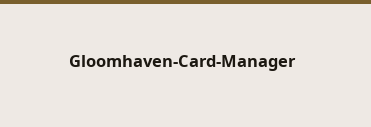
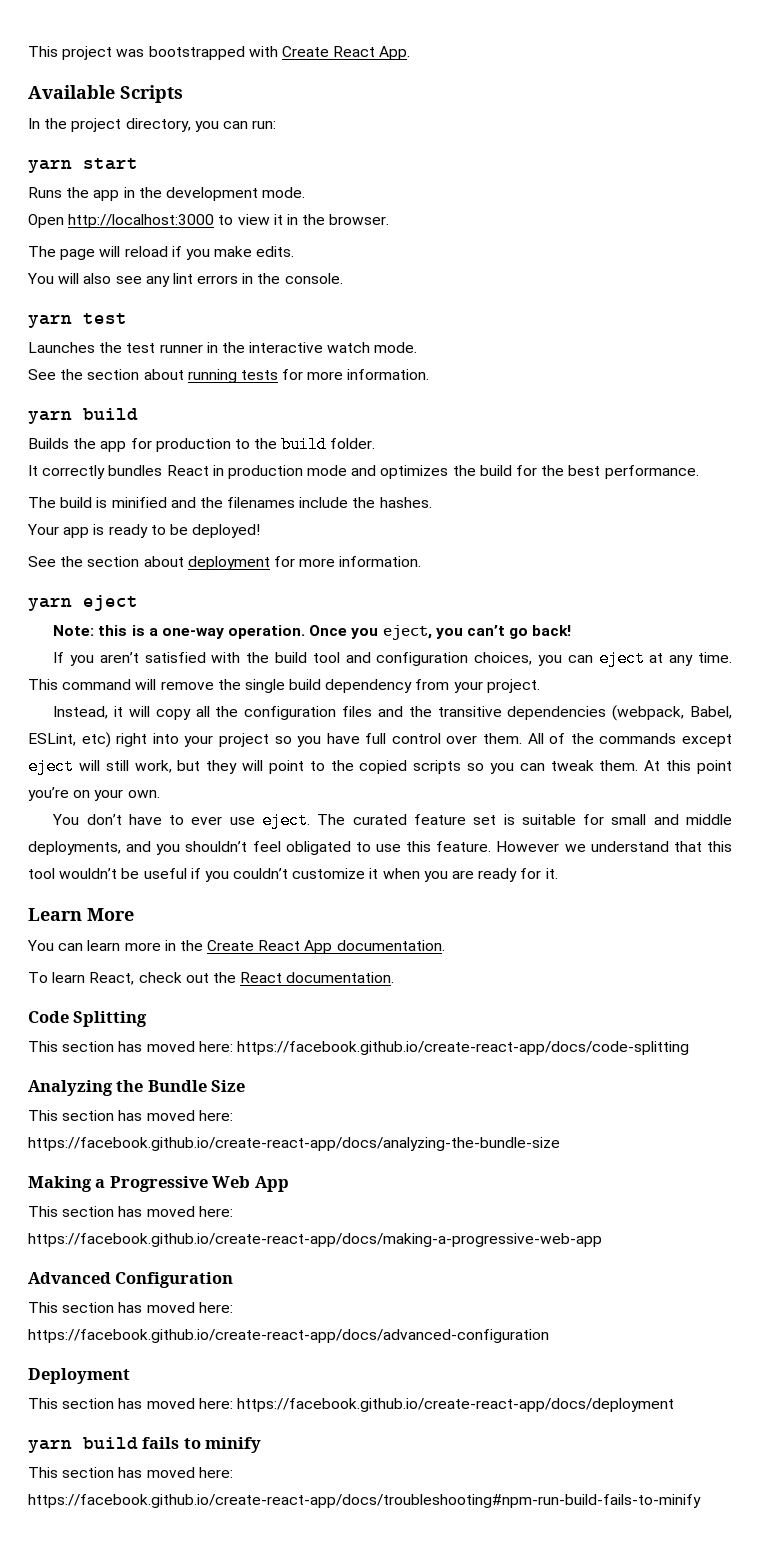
- Gloomhaven-Card-Manager
+ This project was bootstrapped with Create React App.
+ Available Scripts
+ In the project directory, you can run:
+ yarn start
+ Runs the app in the development mode.
+ Open http://localhost:3000 to view it in the browser.
+ The page will reload if you make edits.
+ You will also see any lint errors in the console.
+ yarn test
+ Launches the test runner in the interactive watch mode.
+ See the section about running tests for more information.
+ yarn build
+ Builds the app for production to the build folder.
+ It correctly bundles React in production mode and optimizes the build for the best performance.
+ The build is minified and the filenames include the hashes.
+ Your app is ready to be deployed!
+ See the section about deployment for more information.
+ yarn eject
+ Note: this is a one-way operation. Once you eject, you can’t go back!
+ If you aren’t satisfied with the build tool and configuration choices, you can eject at any time. This command will remove the single build dependency from your project.
+ Instead, it will copy all the configuration files and the transitive dependencies (webpack, Babel, ESLint, etc) right into your project so you have full control over them. All of the commands except eject will still work, but they will point to the copied scripts so you can tweak them. At this point you’re on your own.
+ You don’t have to ever use eject. The curated feature set is suitable for small and middle deployments, and you shouldn’t feel obligated to use this feature. However we understand that this tool wouldn’t be useful if you couldn’t customize it when you are ready for it.
+ Learn More
+ You can learn more in the Create React App documentation.
+ To learn React, check out the React documentation.
+ Code Splitting
+ This section has moved here: https://facebook.github.io/create-react-app/docs/code-splitting
+ Analyzing the Bundle Size
+ This section has moved here: https://facebook.github.io/create-react-app/docs/analyzing-the-bundle-size
+ Making a Progressive Web App
+ This section has moved here: https://facebook.github.io/create-react-app/docs/making-a-progressive-web-app
+ Advanced Configuration
+ This section has moved here: https://facebook.github.io/create-react-app/docs/advanced-configuration
+ Deployment
+ This section has moved here: https://facebook.github.io/create-react-app/docs/deployment
+ yarn build fails to minify
+ This section has moved here: https://facebook.github.io/create-react-app/docs/troubleshooting#npm-run-build-fails-to-minify

